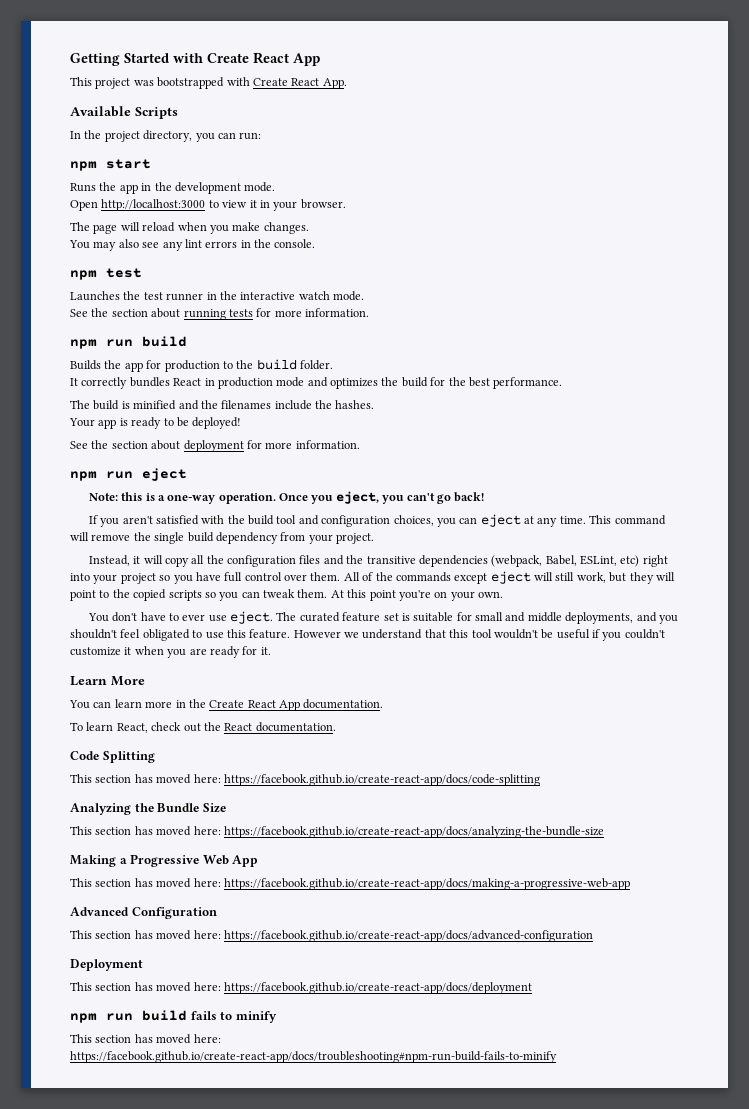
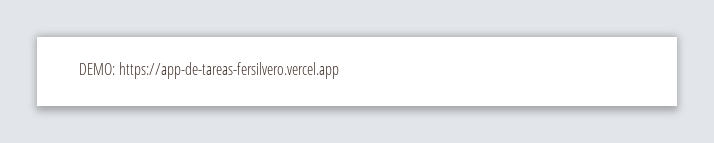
- Getting Started with Create React App
- This project was bootstrapped with Create React App.
- Available Scripts
- In the project directory, you can run:
- npm start
- Runs the app in the development mode.
- Open http://localhost:3000 to view it in your browser.
- The page will reload when you make changes.
- You may also see any lint errors in the console.
- npm test
- Launches the test runner in the interactive watch mode.
- See the section about running tests for more information.
- npm run build
- Builds the app for production to the build folder.
- It correctly bundles React in production mode and optimizes the build for the best performance.
- The build is minified and the filenames include the hashes.
- Your app is ready to be deployed!
- See the section about deployment for more information.
- npm run eject
- Note: this is a one-way operation. Once you eject, you can't go back!
- If you aren't satisfied with the build tool and configuration choices, you can eject at any time. This command will remove the single build dependency from your project.
- Instead, it will copy all the configuration files and the transitive dependencies (webpack, Babel, ESLint, etc) right into your project so you have full control over them. All of the commands except eject will still work, but they will point to the copied scripts so you can tweak them. At this point you're on your own.
- You don't have to ever use eject. The curated feature set is suitable for small and middle deployments, and you shouldn't feel obligated to use this feature. However we understand that this tool wouldn't be useful if you couldn't customize it when you are ready for it.
- Learn More
- You can learn more in the Create React App documentation.
- To learn React, check out the React documentation.
- Code Splitting
- This section has moved here: https://facebook.github.io/create-react-app/docs/code-splitting
- Analyzing the Bundle Size
- This section has moved here: https://facebook.github.io/create-react-app/docs/analyzing-the-bundle-size
- Making a Progressive Web App
- This section has moved here: https://facebook.github.io/create-react-app/docs/making-a-progressive-web-app
- Advanced Configuration
- This section has moved here: https://facebook.github.io/create-react-app/docs/advanced-configuration
- Deployment
- This section has moved here: https://facebook.github.io/create-react-app/docs/deployment
- npm run build fails to minify
- This section has moved here: https://facebook.github.io/create-react-app/docs/troubleshooting#npm-run-build-fails-to-minify
+ DEMO: https://app-de-tareas-fersilvero.vercel.app

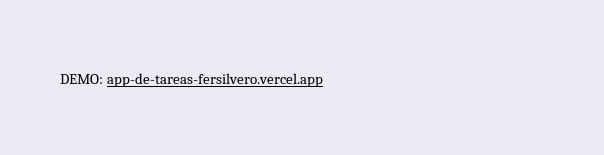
- DEMO: https://app-de-tareas-fersilvero.vercel.app
+ DEMO: app-de-tareas-fersilvero.vercel.app

